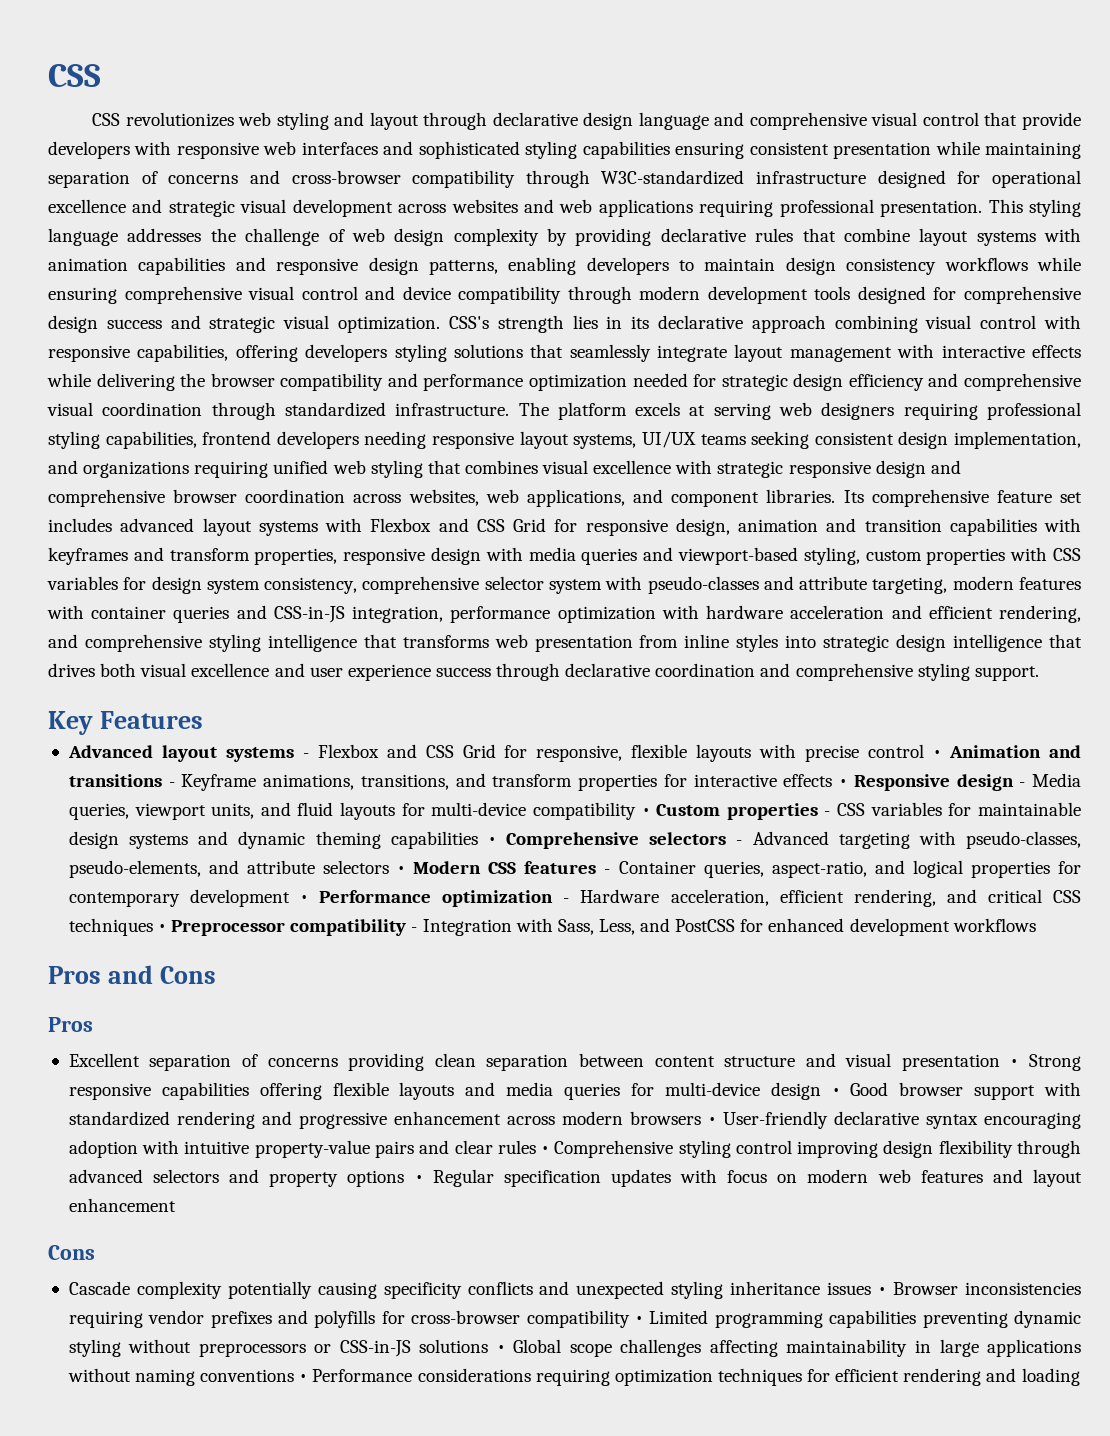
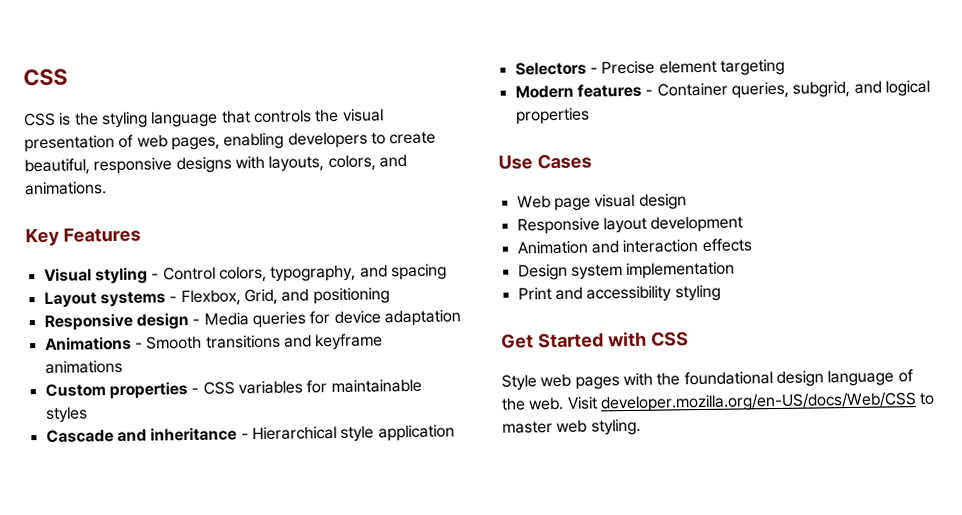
- CSS revolutionizes web styling and layout through declarative design language and comprehensive visual control that provide developers with responsive web interfaces and sophisticated styling capabilities ensuring consistent presentation while maintaining separation of concerns and cross-browser compatibility through W3C-standardized infrastructure designed for operational excellence and strategic visual development across websites and web applications requiring professional presentation. This styling language addresses the challenge of web design complexity by providing declarative rules that combine layout systems with animation capabilities and responsive design patterns, enabling developers to maintain design consistency workflows while ensuring comprehensive visual control and device compatibility through modern development tools designed for comprehensive design success and strategic visual optimization. CSS's strength lies in its declarative approach combining visual control with responsive capabilities, offering developers styling solutions that seamlessly integrate layout management with interactive effects while delivering the browser compatibility and performance optimization needed for strategic design efficiency and comprehensive visual coordination through standardized infrastructure. The platform excels at serving web designers requiring professional styling capabilities, frontend developers needing responsive layout systems, UI/UX teams seeking consistent design implementation, and organizations requiring unified web styling that combines visual excellence with strategic responsive design and comprehensive browser coordination across websites, web applications, and component libraries. Its comprehensive feature set includes advanced layout systems with Flexbox and CSS Grid for responsive design, animation and transition capabilities with keyframes and transform properties, responsive design with media queries and viewport-based styling, custom properties with CSS variables for design system consistency, comprehensive selector system with pseudo-classes and attribute targeting, modern features with container queries and CSS-in-JS integration, performance optimization with hardware acceleration and efficient rendering, and comprehensive styling intelligence that transforms web presentation from inline styles into strategic design intelligence that drives both visual excellence and user experience success through declarative coordination and comprehensive styling support.
+ CSS is the styling language that controls the visual presentation of web pages, enabling developers to create beautiful, responsive designs with layouts, colors, and animations.
  Key Features
- Advanced layout systems - Flexbox and CSS Grid for responsive, flexible layouts with precise control • Animation and transitions - Keyframe animations, transitions, and transform properties for interactive effects • Responsive design - Media queries, viewport units, and fluid layouts for multi-device compatibility • Custom properties - CSS variables for maintainable design systems and dynamic theming capabilities • Comprehensive selectors - Advanced targeting with pseudo-classes, pseudo-elements, and attribute selectors • Modern CSS features - Container queries, aspect-ratio, and logical properties for contemporary development • Performance optimization - Hardware acceleration, efficient rendering, and critical CSS techniques • Preprocessor compatibility - Integration with Sass, Less, and PostCSS for enhanced development workflows
- Pros and Cons
- Pros
- Excellent separation of concerns providing clean separation between content structure and visual presentation • Strong responsive capabilities offering flexible layouts and media queries for multi-device design • Good browser support with standardized rendering and progressive enhancement across modern browsers • User-friendly declarative syntax encouraging adoption with intuitive property-value pairs and clear rules • Comprehensive styling control improving design flexibility through advanced selectors and property options • Regular specification updates with focus on modern web features and layout enhancement
- Cons
- Cascade complexity potentially causing specificity conflicts and unexpected styling inheritance issues • Browser inconsistencies requiring vendor prefixes and polyfills for cross-browser compatibility • Limited programming capabilities preventing dynamic styling without preprocessors or CSS-in-JS solutions • Global scope challenges affecting maintainability in large applications without naming conventions • Performance considerations requiring optimization techniques for efficient rendering and loading
+ Visual styling - Control colors, typography, and spacing
+ Layout systems - Flexbox, Grid, and positioning
+ Responsive design - Media queries for device adaptation
+ Animations - Smooth transitions and keyframe animations
+ Custom properties - CSS variables for maintainable styles
+ Cascade and inheritance - Hierarchical style application
+ Selectors - Precise element targeting
+ Modern features - Container queries, subgrid, and logical properties
+ Use Cases
+ Web page visual design
+ Responsive layout development
+ Animation and interaction effects
+ Design system implementation
+ Print and accessibility styling
+ Get Started with CSS
+ Style web pages with the foundational design language of the web. Visit developer.mozilla.org/en-US/docs/Web/CSS to master web styling.

